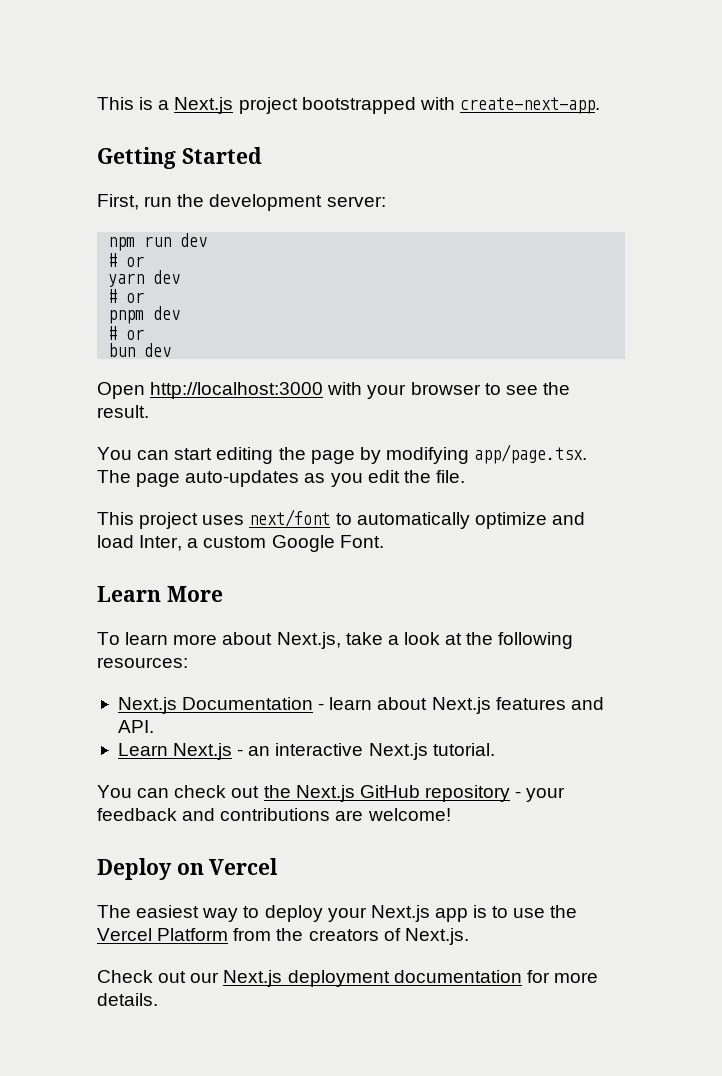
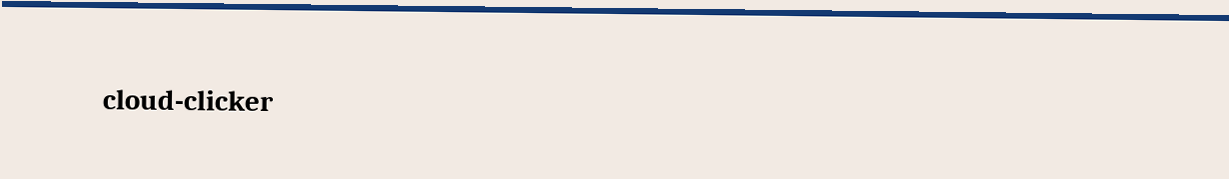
- This is a Next.js project bootstrapped with create-next-app.
- Getting Started
- First, run the development server:
- npm run dev
- # or
- yarn dev
- # or
- pnpm dev
- # or
- bun dev
- Open http://localhost:3000 with your browser to see the result.
- You can start editing the page by modifying app/page.tsx. The page auto-updates as you edit the file.
- This project uses next/font to automatically optimize and load Inter, a custom Google Font.
- Learn More
- To learn more about Next.js, take a look at the following resources:
- Next.js Documentation - learn about Next.js features and API.
- Learn Next.js - an interactive Next.js tutorial.
- You can check out the Next.js GitHub repository - your feedback and contributions are welcome!
- Deploy on Vercel
- The easiest way to deploy your Next.js app is to use the Vercel Platform from the creators of Next.js.
- Check out our Next.js deployment documentation for more details.
+ cloud-clicker

